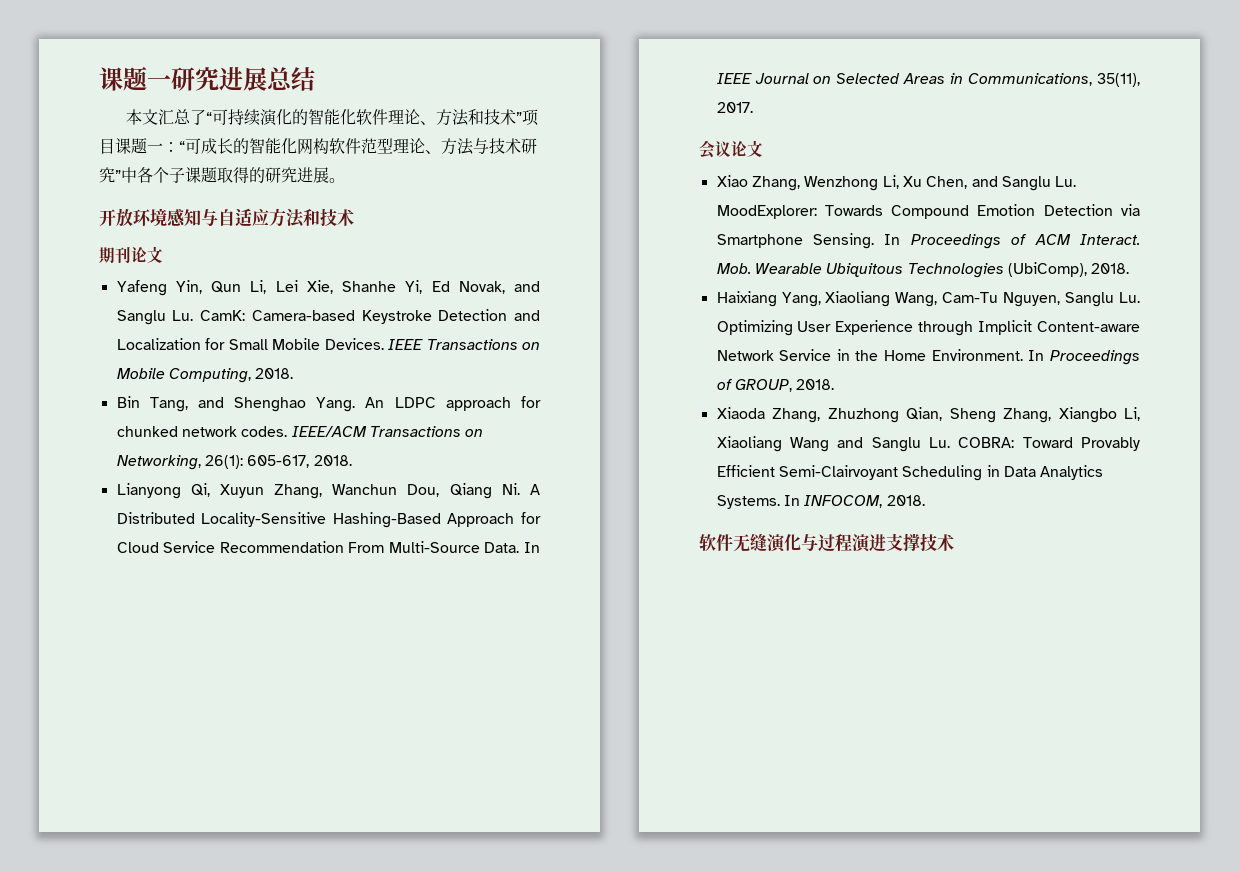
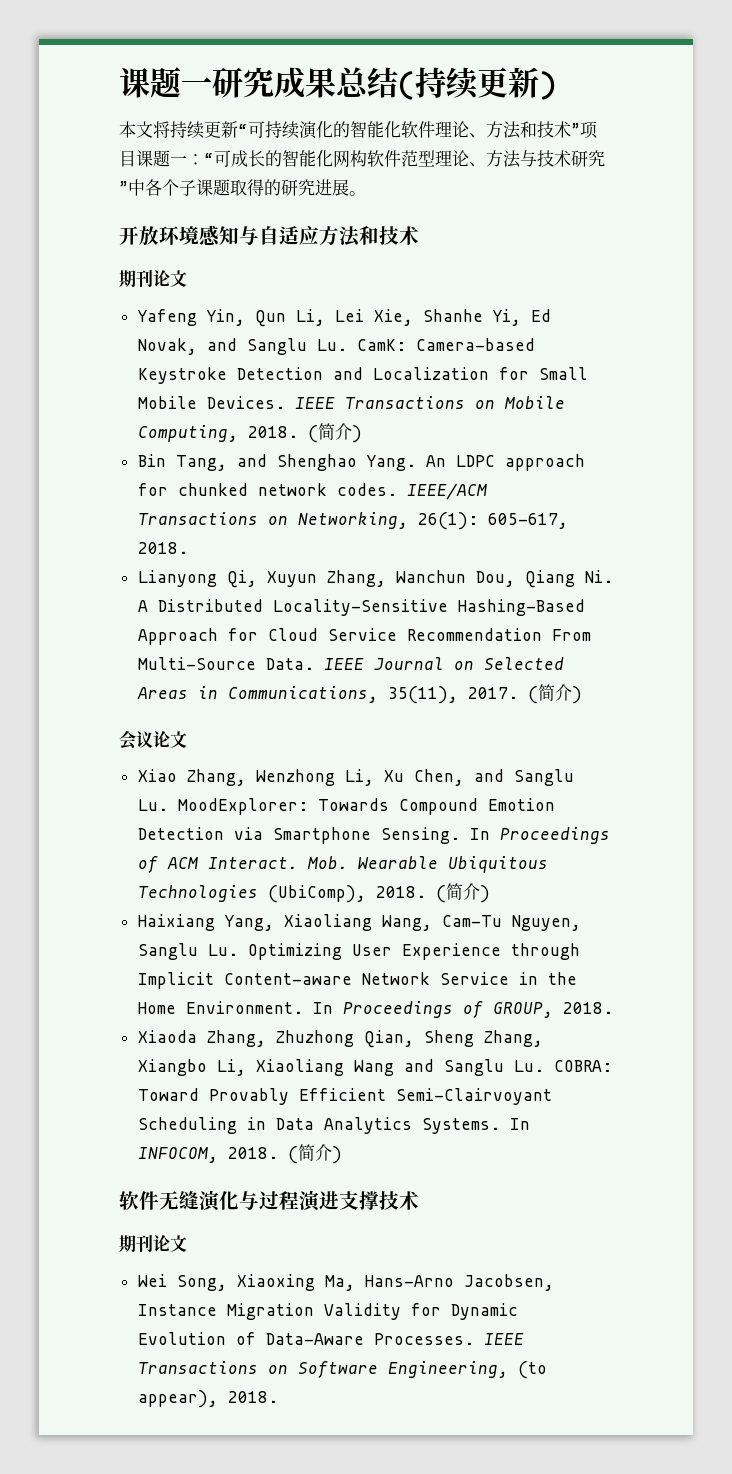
- 课题一研究进展总结
+ 课题一研究成果总结(持续更新)
- 本文汇总了“可持续演化的智能化软件理论、方法和技术”项目课题一：“可成长的智能化网构软件范型理论、方法与技术研究”中各个子课题取得的研究进展。
+ 本文将持续更新“可持续演化的智能化软件理论、方法和技术”项目课题一：“可成长的智能化网构软件范型理论、方法与技术研究”中各个子课题取得的研究进展。
- IEEE Transactions on Mobile Computing, 2018.
+ IEEE Transactions on Mobile Computing, 2018. (简介)
- In IEEE Journal on Selected Areas in Communications, 35(11), 2017.
+ IEEE Journal on Selected Areas in Communications, 35(11), 2017. (简介)
- Mob. Wearable Ubiquitous Technologies (UbiComp), 2018.
+ Mob. Wearable Ubiquitous Technologies (UbiComp), 2018. (简介)
- In INFOCOM, 2018.
+ In INFOCOM, 2018. (简介)
  软件无缝演化与过程演进支撑技术
+ 期刊论文
+ Wei Song, Xiaoxing Ma, Hans-Arno Jacobsen, Instance Migration Validity for Dynamic Evolution of Data-Aware Processes. IEEE Transactions on Software Engineering, (to appear), 2018.

